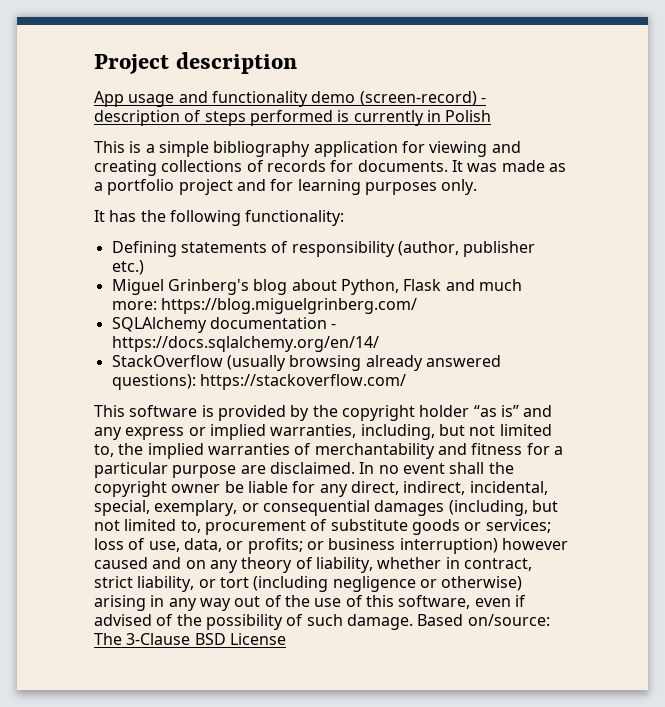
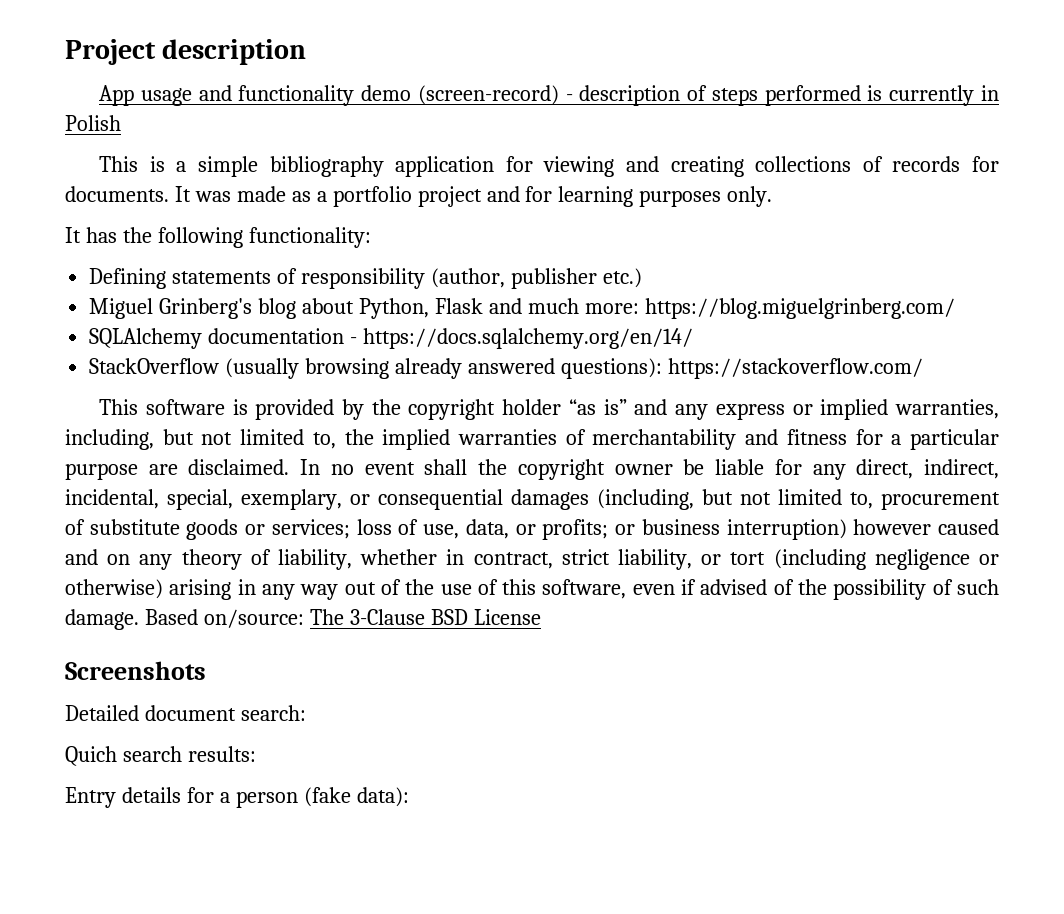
+ Screenshots
+ Detailed document search:
+ Quich search results:
+ Entry details for a person (fake data):

